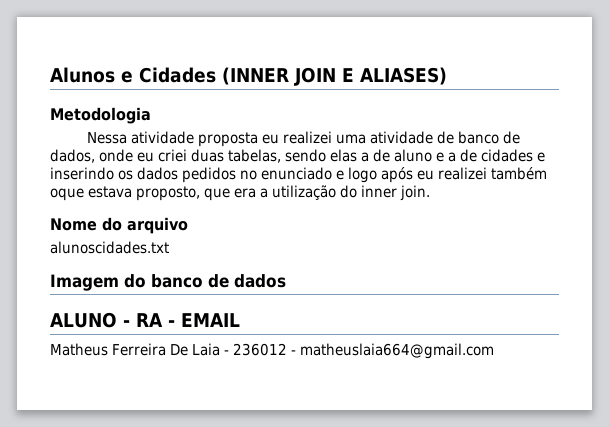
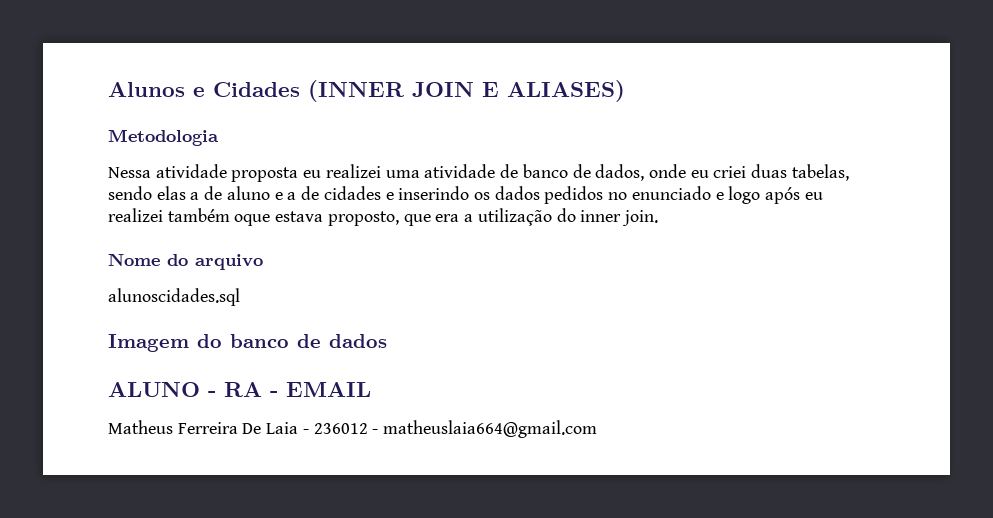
- alunoscidades.txt
+ alunoscidades.sql

